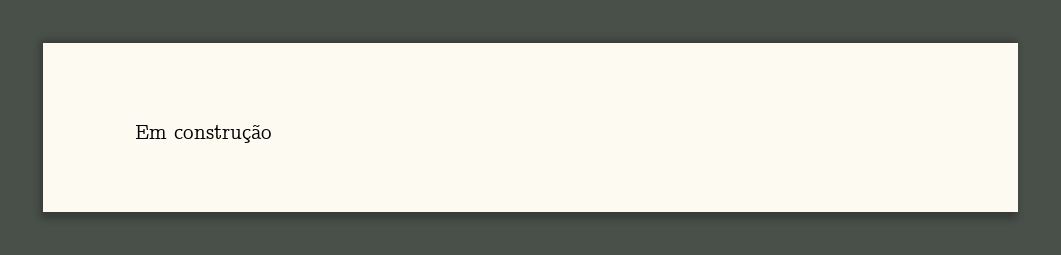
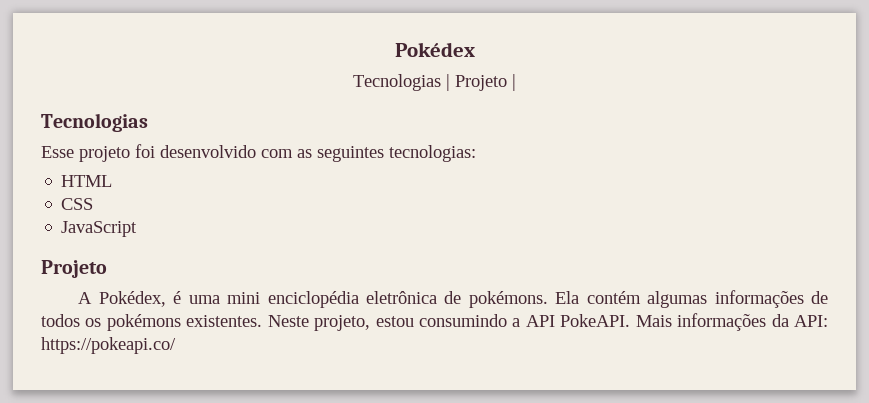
- Em construção
+ Pokédex
+ Tecnologias | Projeto |
+ Tecnologias
+ Esse projeto foi desenvolvido com as seguintes tecnologias:
+ HTML
+ CSS
+ JavaScript
+ Projeto
+ A Pokédex, é uma mini enciclopédia eletrônica de pokémons. Ela contém algumas informações de todos os pokémons existentes. Neste projeto, estou consumindo a API PokeAPI. Mais informações da API: https://pokeapi.co/

